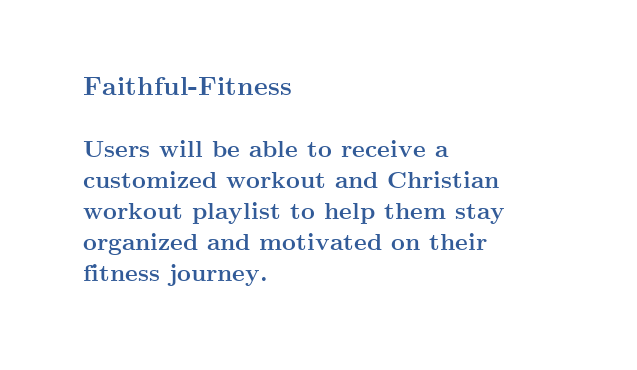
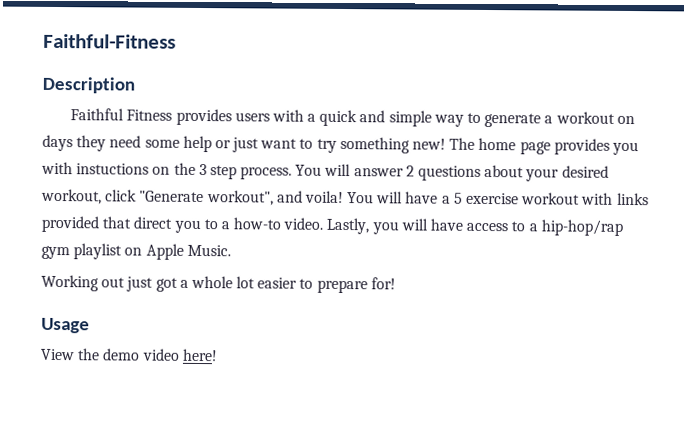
- Users will be able to receive a customized workout and Christian workout playlist to help them stay organized and motivated on their fitness journey.
+ Description
+ Faithful Fitness provides users with a quick and simple way to generate a workout on days they need some help or just want to try something new! The home page provides you with instuctions on the 3 step process. You will answer 2 questions about your desired workout, click "Generate workout", and voila! You will have a 5 exercise workout with links provided that direct you to a how-to video. Lastly, you will have access to a hip-hop/rap gym playlist on Apple Music.
+ Working out just got a whole lot easier to prepare for!
+ Usage
+ View the demo video here!

